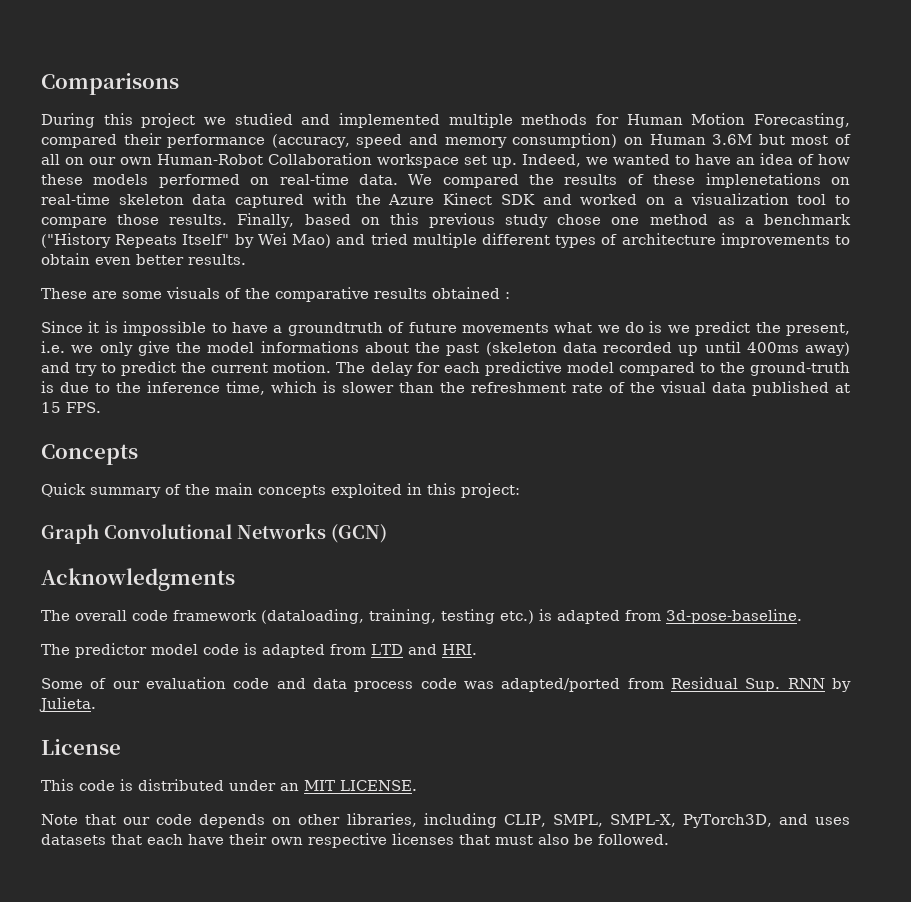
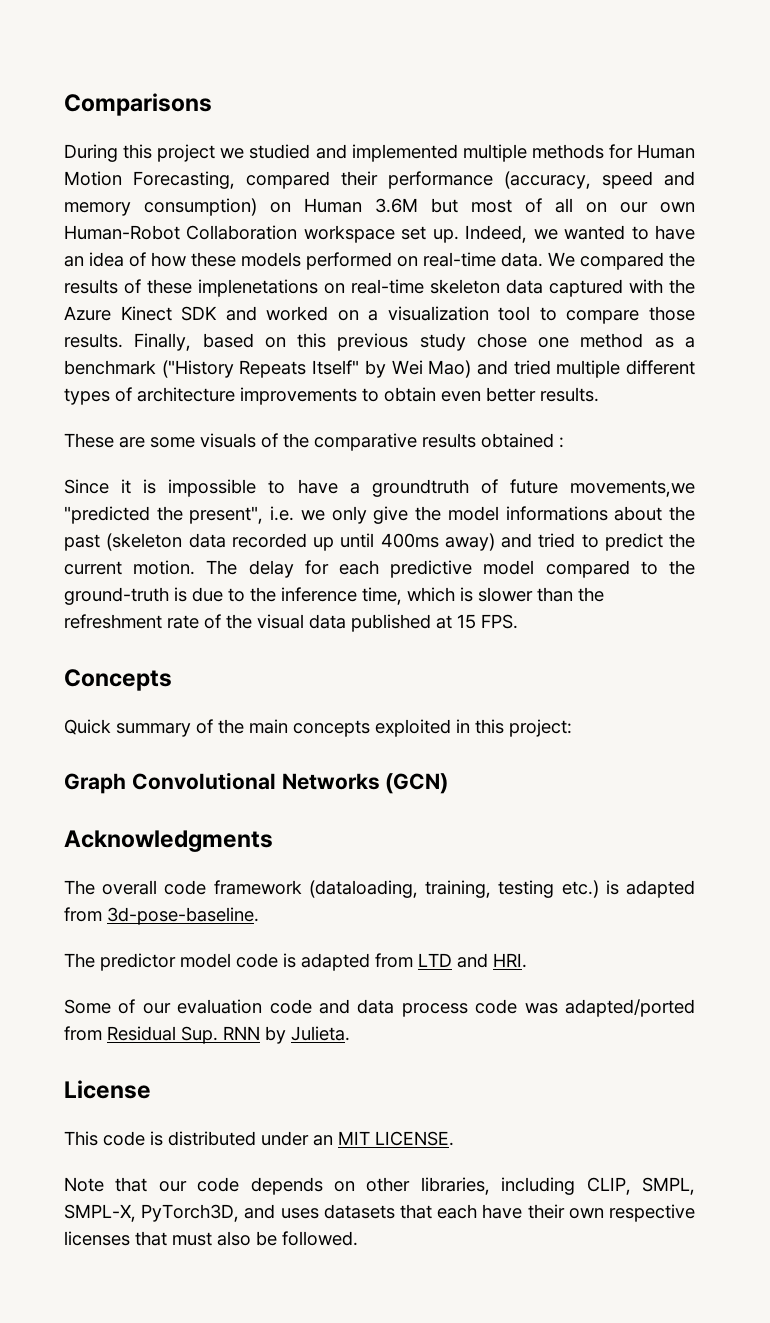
- Since it is impossible to have a groundtruth of future movements what we do is we predict the present, i.e. we only give the model informations about the past (skeleton data recorded up until 400ms away) and try to predict the current motion.
+ Since it is impossible to have a groundtruth of future movements,we "predicted the present", i.e. we only give the model informations about the past (skeleton data recorded up until 400ms away) and tried to predict the current motion.

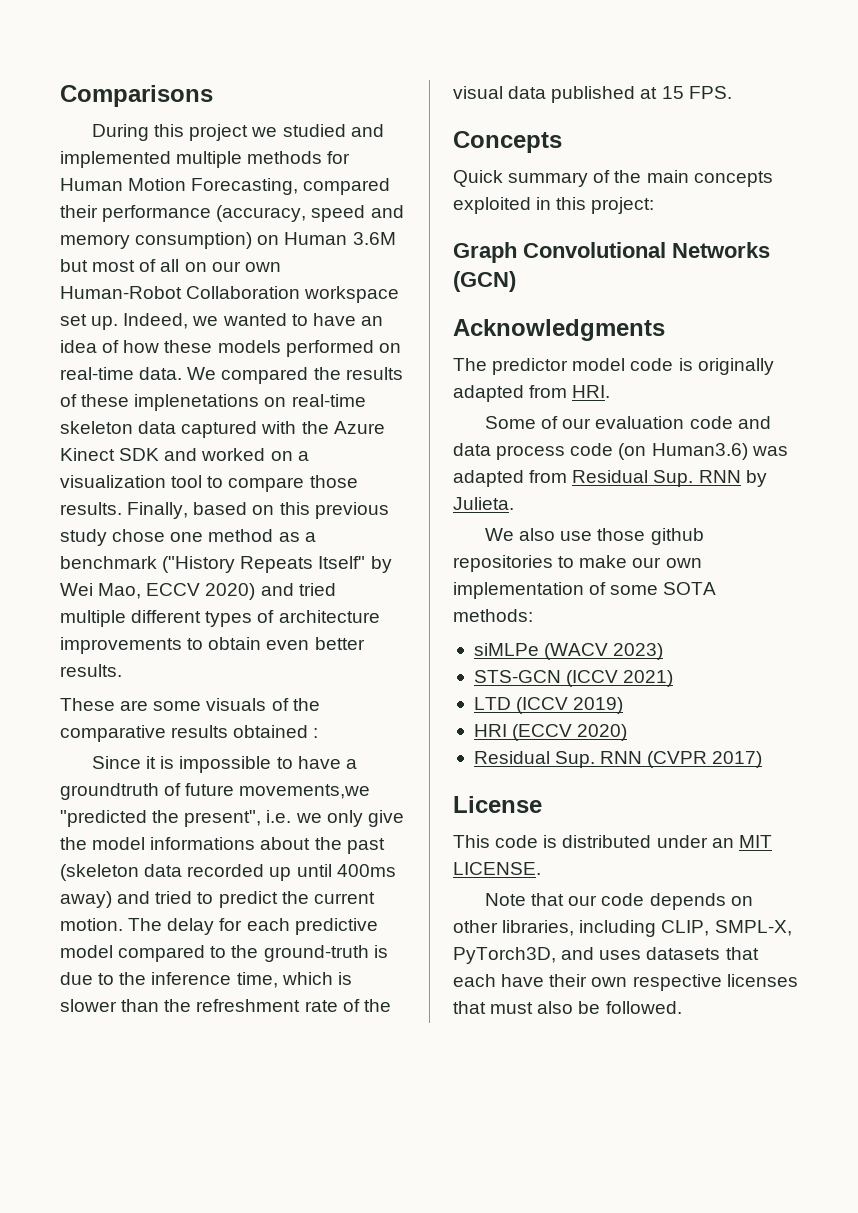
- Finally, based on this previous study chose one method as a benchmark ("History Repeats Itself" by Wei Mao) and tried multiple different types of architecture improvements to obtain even better results.
+ Finally, based on this previous study chose one method as a benchmark ("History Repeats Itself" by Wei Mao, ECCV 2020) and tried multiple different types of architecture improvements to obtain even better results.
- The overall code framework (dataloading, training, testing etc.) is adapted from 3d-pose-baseline.
- The predictor model code is adapted from LTD and HRI.
+ The predictor model code is originally adapted from HRI.
- Some of our evaluation code and data process code was adapted/ported from Residual Sup. RNN by Julieta.
+ Some of our evaluation code and data process code (on Human3.6) was adapted from Residual Sup. RNN by Julieta.
+ We also use those github repositories to make our own implementation of some SOTA methods:
+ siMLPe (WACV 2023)
+ STS-GCN (ICCV 2021)
+ LTD (ICCV 2019)
+ HRI (ECCV 2020)
+ Residual Sup. RNN (CVPR 2017)
- Note that our code depends on other libraries, including CLIP, SMPL, SMPL-X, PyTorch3D, and uses datasets that each have their own respective licenses that must also be followed.
+ Note that our code depends on other libraries, including CLIP, SMPL-X, PyTorch3D, and uses datasets that each have their own respective licenses that must also be followed.

